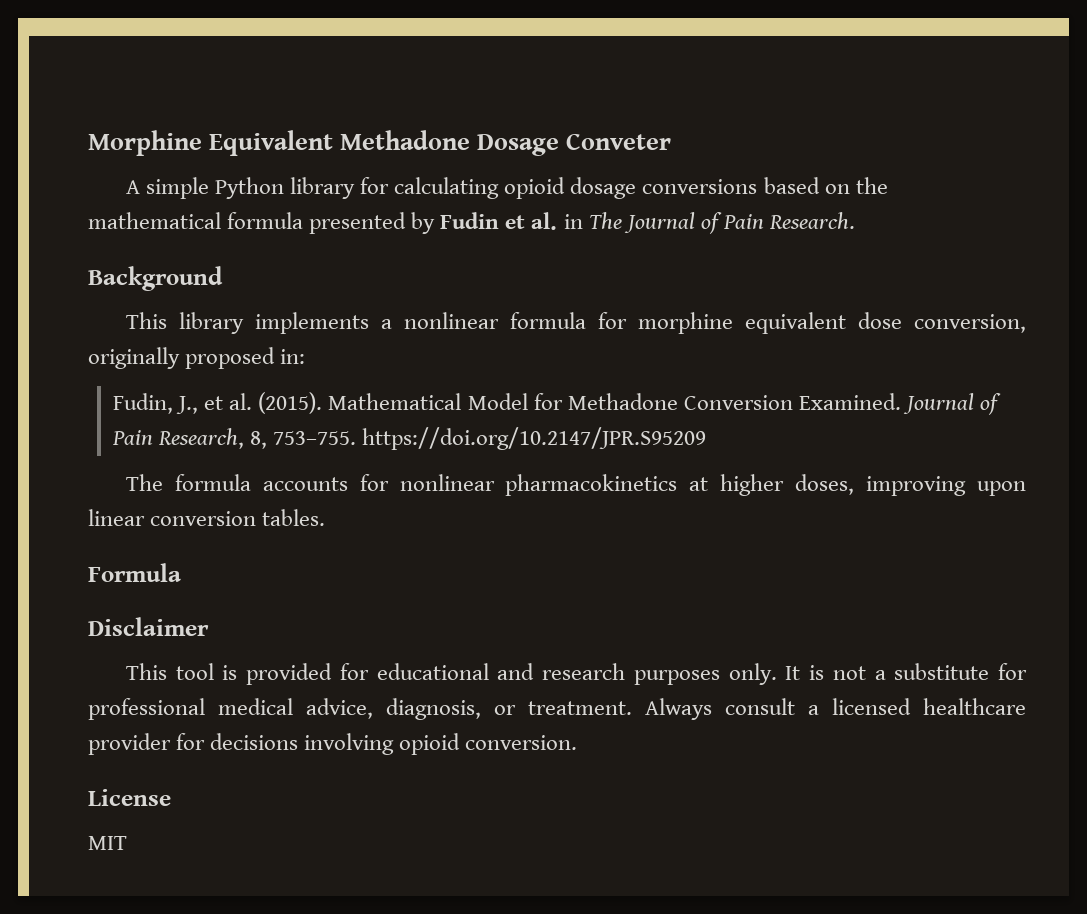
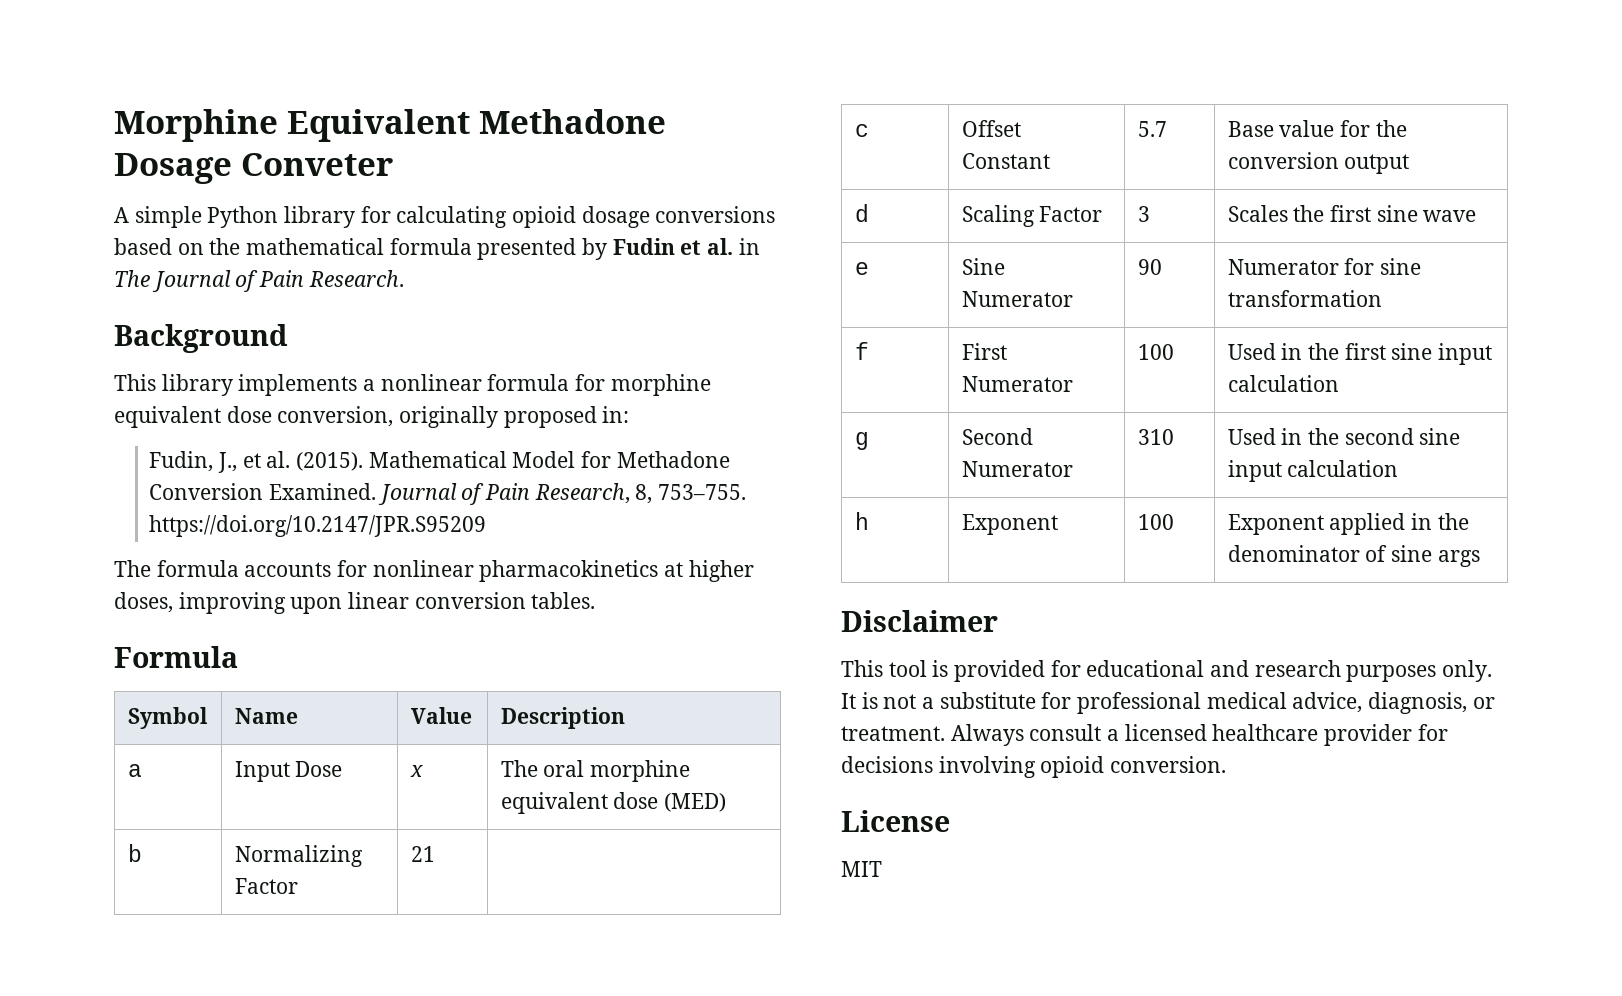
+ Symbol | Name | Value | Description
+ a | Input Dose | x | The oral morphine equivalent dose (MED)
+ b | Normalizing Factor | 21 |
+ c | Offset Constant | 5.7 | Base value for the conversion output
+ d | Scaling Factor | 3 | Scales the first sine wave
+ e | Sine Numerator | 90 | Numerator for sine transformation
+ f | First Numerator | 100 | Used in the first sine input calculation
+ g | Second Numerator | 310 | Used in the second sine input calculation
+ h | Exponent | 100 | Exponent applied in the denominator of sine args

